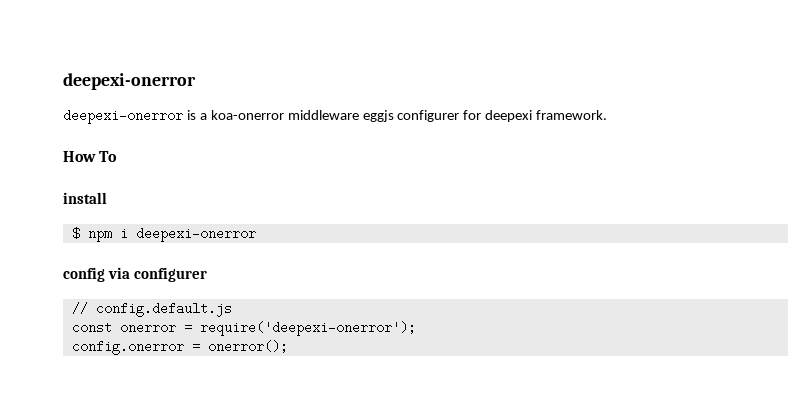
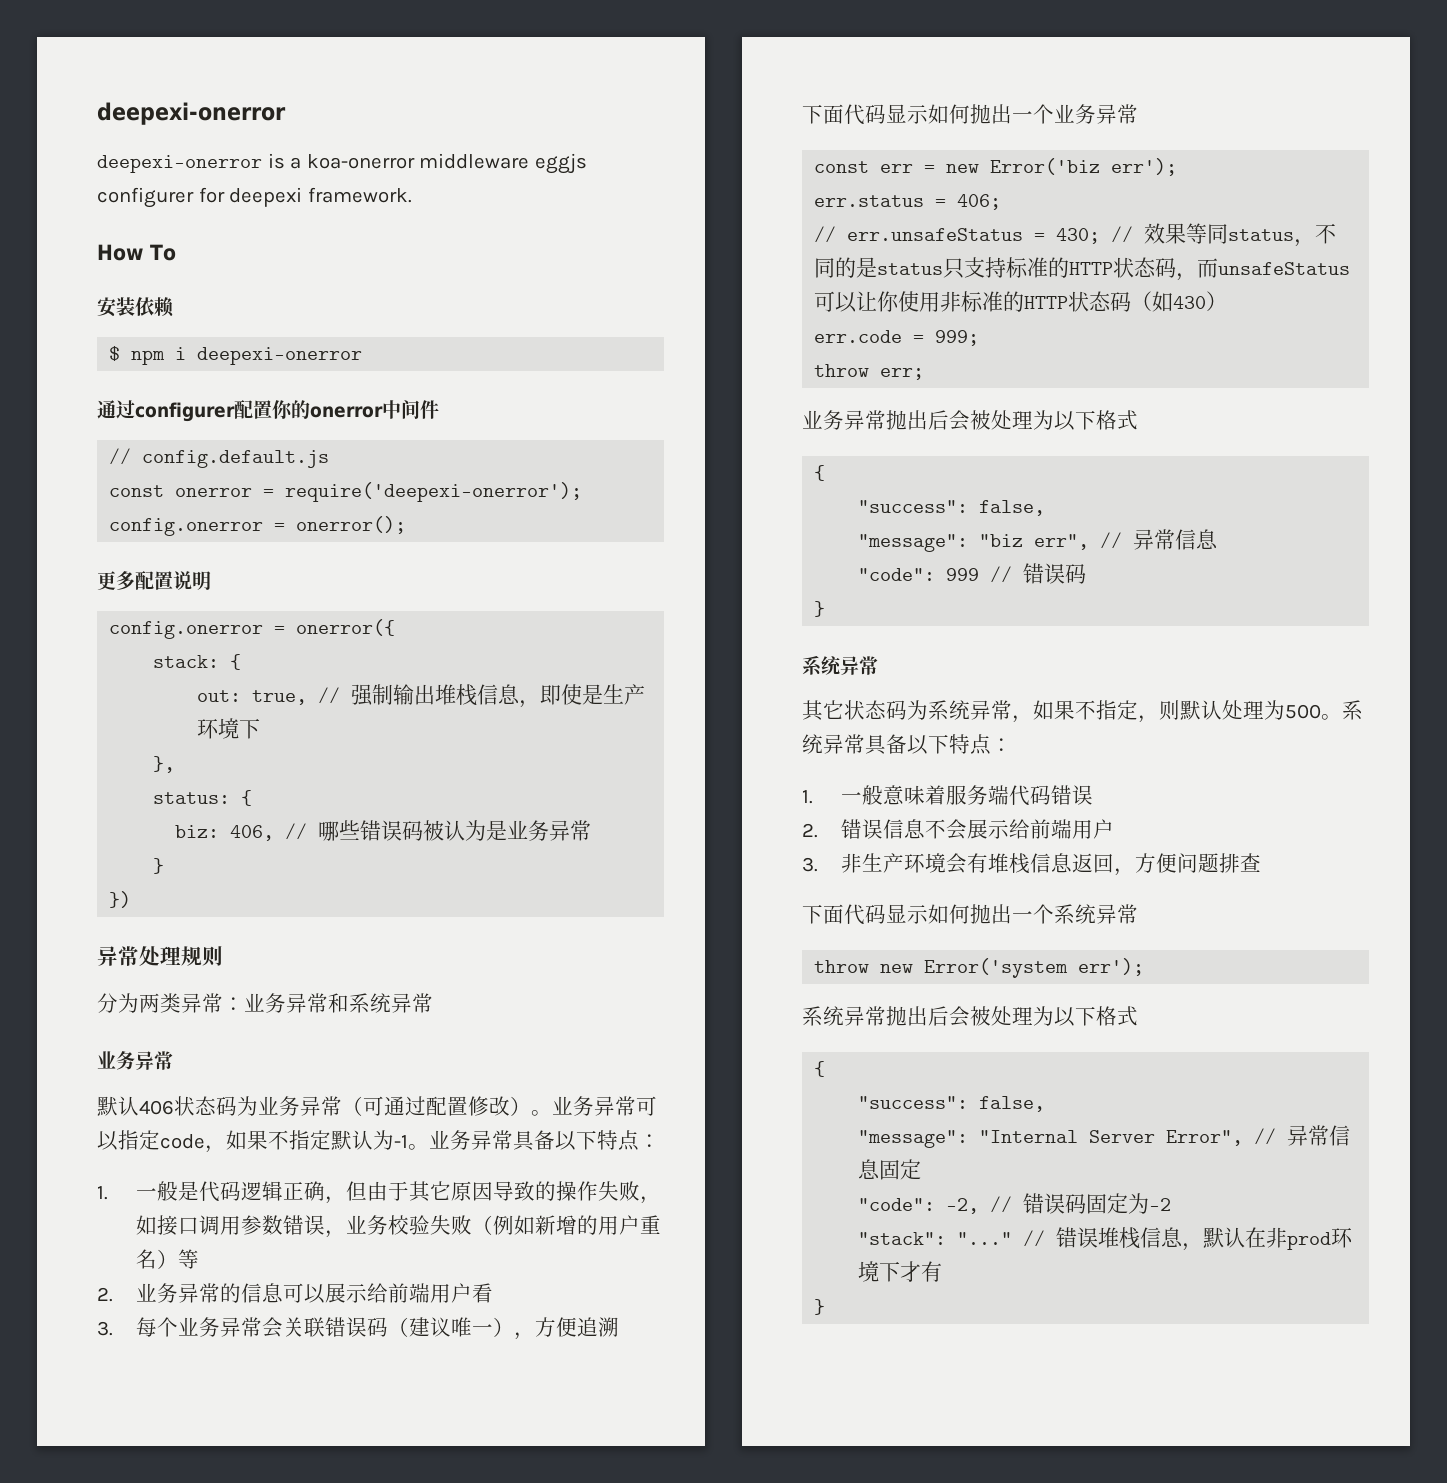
- install
+ 安装依赖
- config via configurer
+ 通过configurer配置你的onerror中间件
+ 更多配置说明
+ config.onerror = onerror({
+ stack: {
+ out: true, // 强制输出堆栈信息，即使是生产环境下
+ },
+ status: {
+ biz: 406, // 哪些错误码被认为是业务异常
+ }
+ })
+ 异常处理规则
+ 分为两类异常：业务异常和系统异常
+ 业务异常
+ 默认406状态码为业务异常（可通过配置修改）。业务异常可以指定code，如果不指定默认为-1。业务异常具备以下特点：
+ 1.一般是代码逻辑正确，但由于其它原因导致的操作失败，如接口调用参数错误，业务校验失败（例如新增的用户重名）等
+ 2.业务异常的信息可以展示给前端用户看
+ 3.每个业务异常会关联错误码（建议唯一），方便追溯
+ 下面代码显示如何抛出一个业务异常
+ const err = new Error('biz err');
+ err.status = 406;
+ // err.unsafeStatus = 430; // 效果等同status，不同的是status只支持标准的HTTP状态码，而unsafeStatus可以让你使用非标准的HTTP状态码（如430）
+ err.code = 999;
+ throw err;
+ 业务异常抛出后会被处理为以下格式
+ {
+ "success": false,
+ "message": "biz err", // 异常信息
+ "code": 999 // 错误码
+ }
+ 系统异常
+ 其它状态码为系统异常，如果不指定，则默认处理为500。系统异常具备以下特点：
+ 1.一般意味着服务端代码错误
+ 2.错误信息不会展示给前端用户
+ 3.非生产环境会有堆栈信息返回，方便问题排查
+ 下面代码显示如何抛出一个系统异常
+ throw new Error('system err');
+ 系统异常抛出后会被处理为以下格式
+ {
+ "success": false,
+ "message": "Internal Server Error", // 异常信息固定
+ "code": -2, // 错误码固定为-2
+ "stack": "..." // 错误堆栈信息，默认在非prod环境下才有
+ }

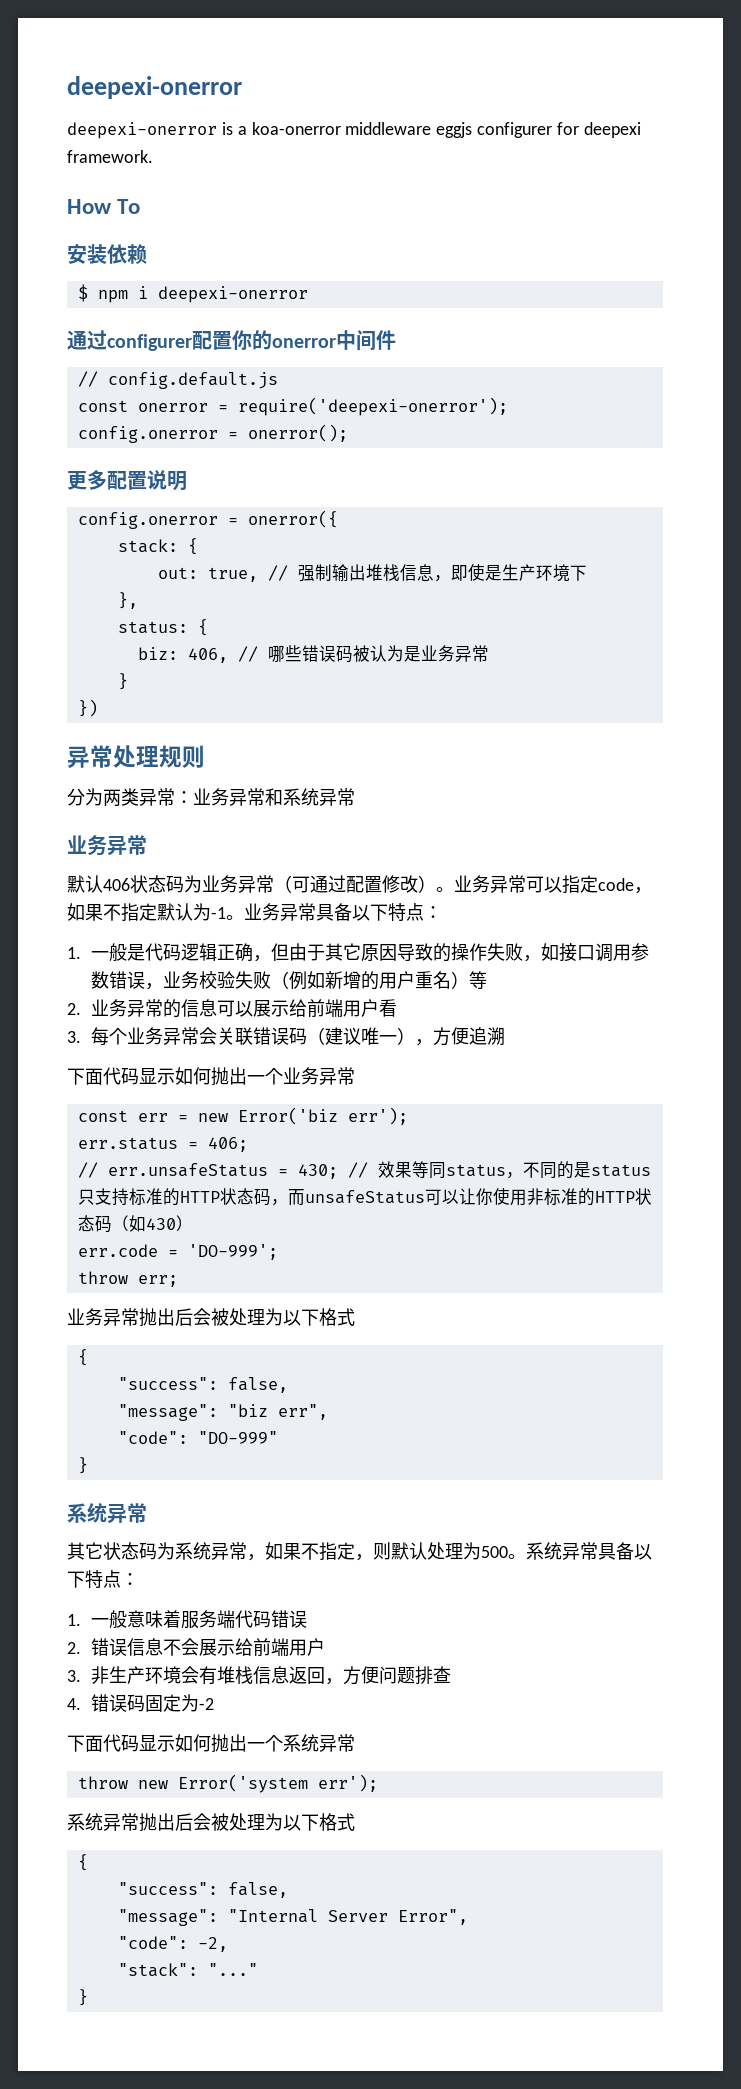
- err.code = 999;
+ err.code = 'DO-999';
- "message": "biz err", // 异常信息
- "code": 999 // 错误码
+ "message": "biz err",
+ "code": "DO-999"
+ 4.错误码固定为-2
- "message": "Internal Server Error", // 异常信息固定
- "code": -2, // 错误码固定为-2
- "stack": "..." // 错误堆栈信息，默认在非prod环境下才有
+ "message": "Internal Server Error",
+ "code": -2,
+ "stack": "..."

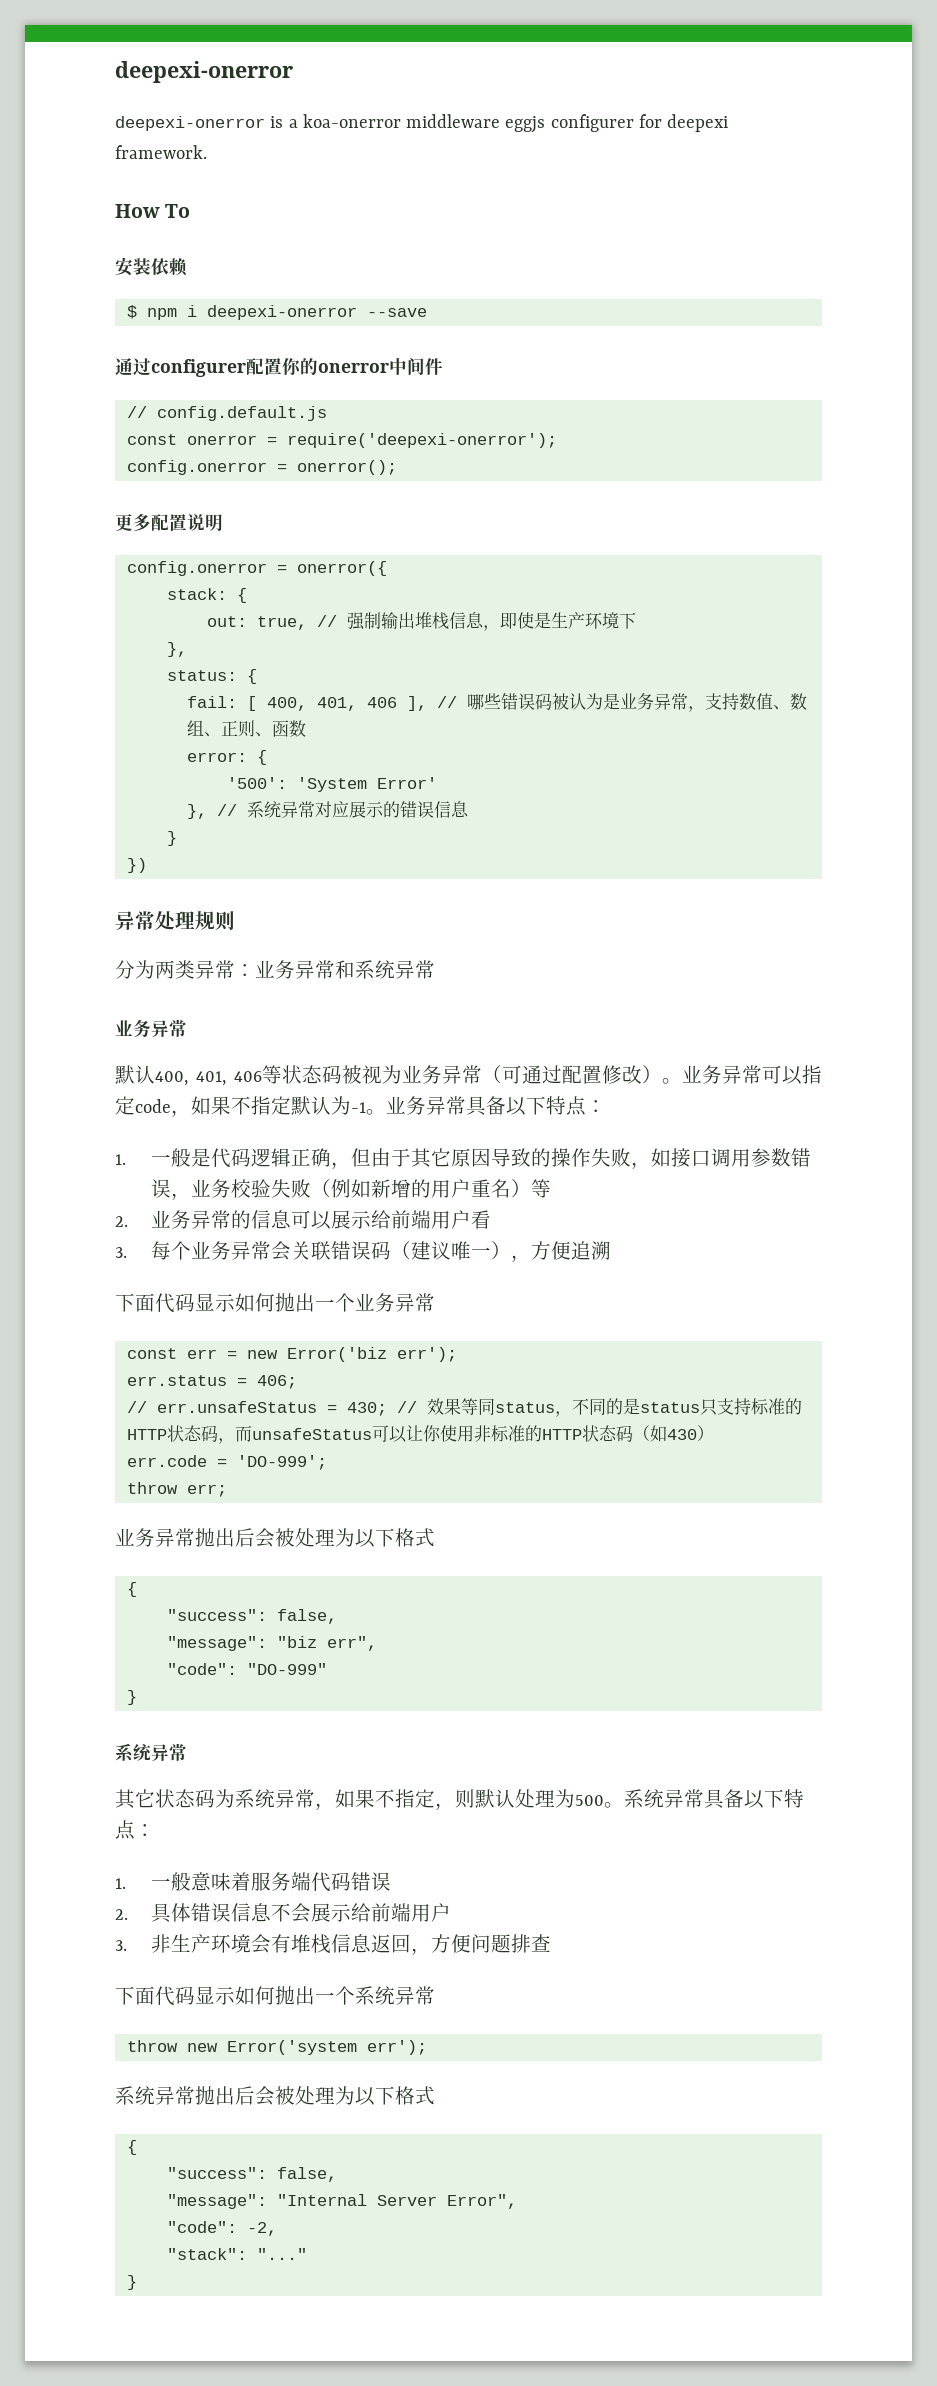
- $ npm i deepexi-onerror
+ $ npm i deepexi-onerror --save
- biz: 406, // 哪些错误码被认为是业务异常
+ fail: [ 400, 401, 406 ], // 哪些错误码被认为是业务异常，支持数值、数组、正则、函数
+ error: {
+ '500': 'System Error'
+ }, // 系统异常对应展示的错误信息
- 默认406状态码为业务异常（可通过配置修改）。
+ 默认400, 401, 406等状态码被视为业务异常（可通过配置修改）。
- 2.错误信息不会展示给前端用户
+ 2.具体错误信息不会展示给前端用户
- 4.错误码固定为-2

